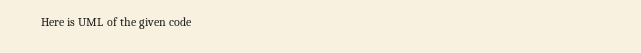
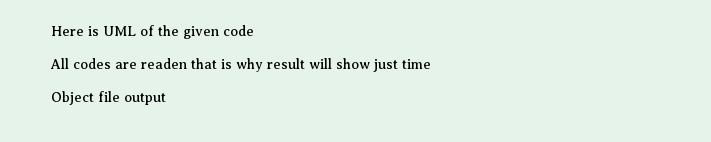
+ All codes are readen that is why result will show just time
+ Object file output

